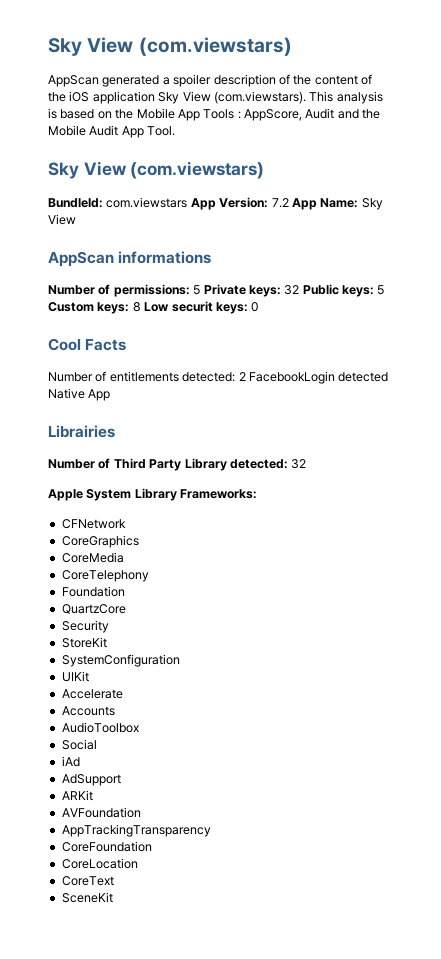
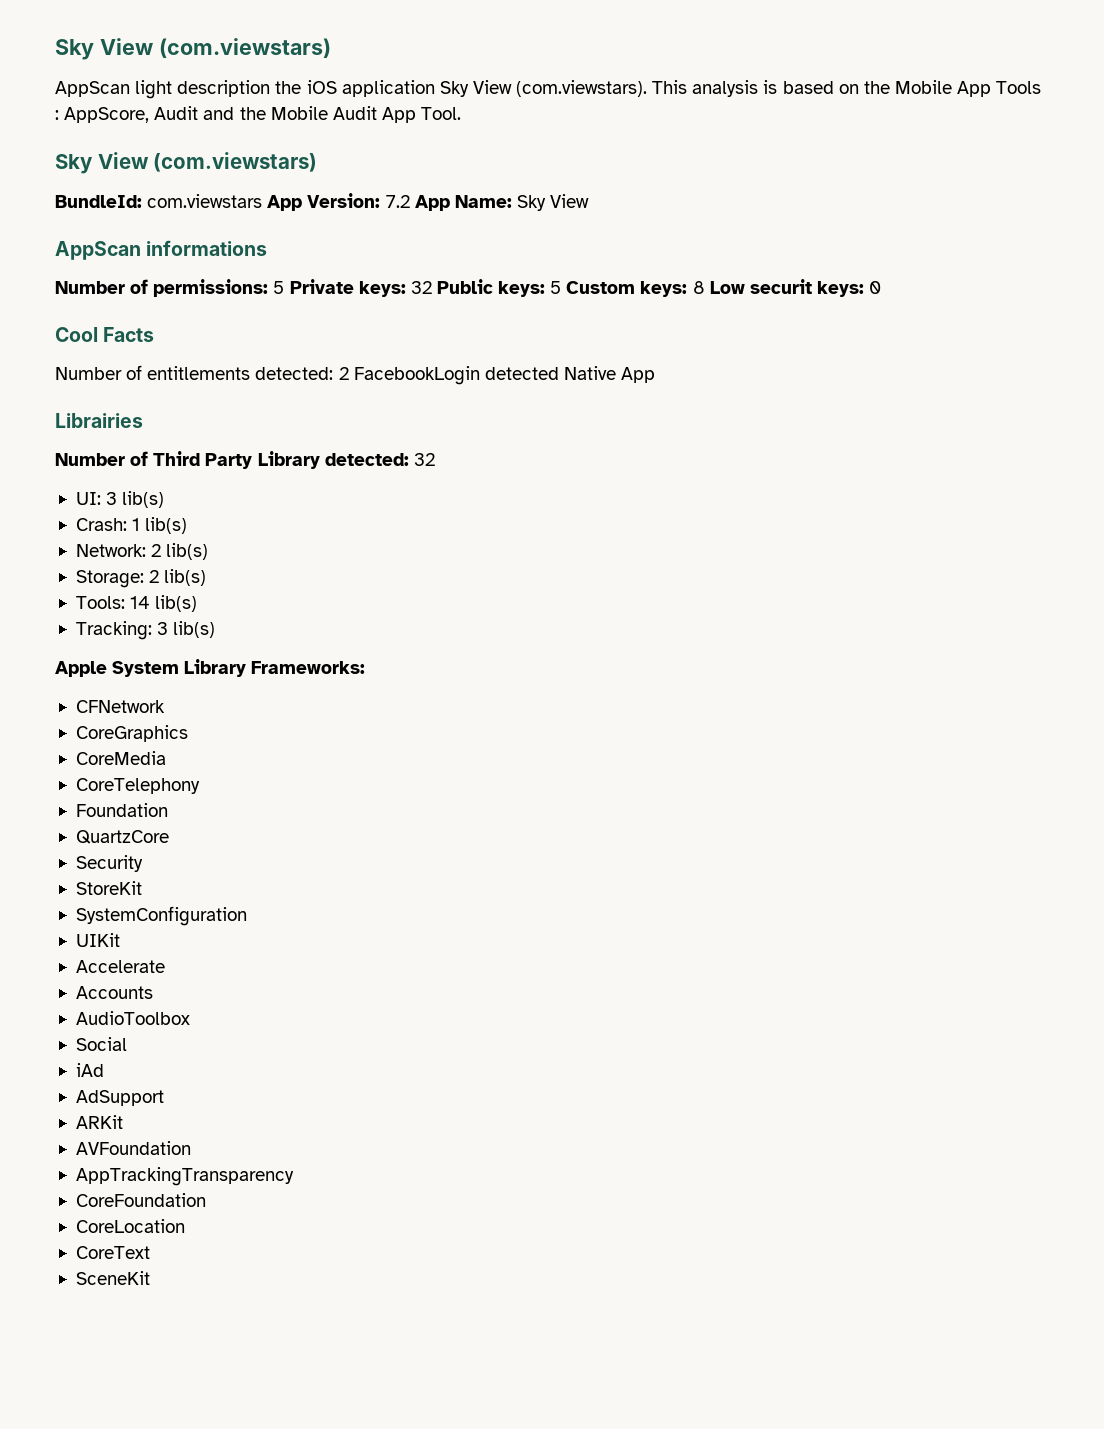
- AppScan generated a spoiler description of the content of the iOS application Sky View (com.viewstars). This analysis is based on the Mobile App Tools : AppScore, Audit and the Mobile Audit App Tool.
+ AppScan light description the iOS application Sky View (com.viewstars). This analysis is based on the Mobile App Tools : AppScore, Audit and the Mobile Audit App Tool.
+ UI: 3 lib(s)
+ Crash: 1 lib(s)
+ Network: 2 lib(s)
+ Storage: 2 lib(s)
+ Tools: 14 lib(s)
+ Tracking: 3 lib(s)

